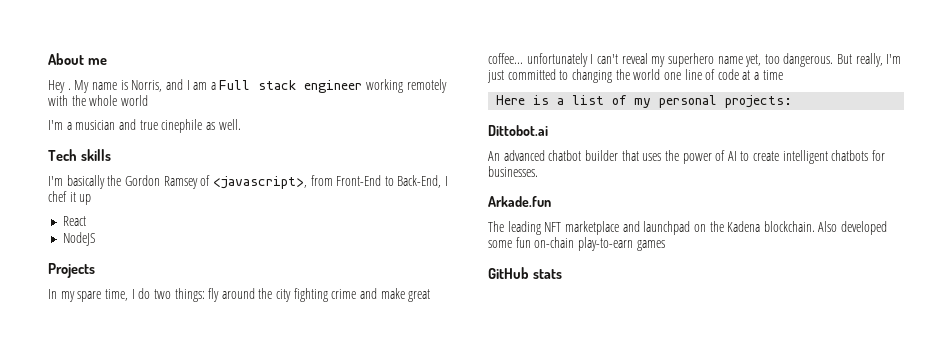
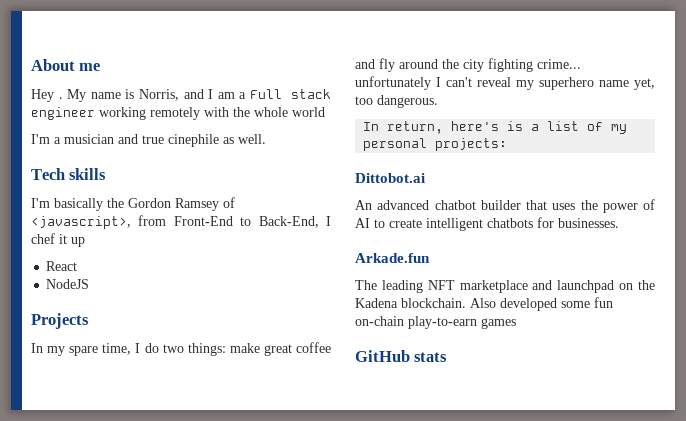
- In my spare time, I do two things: fly around the city fighting crime and make great coffee... unfortunately I can't reveal my superhero name yet, too dangerous. But really, I'm just committed to changing the world one line of code at a time
- Here is a list of my personal projects:
+ In my spare time, I do two things: make great coffee and fly around the city fighting crime... unfortunately I can't reveal my superhero name yet, too dangerous.
+ In return, here's is a list of my personal projects:

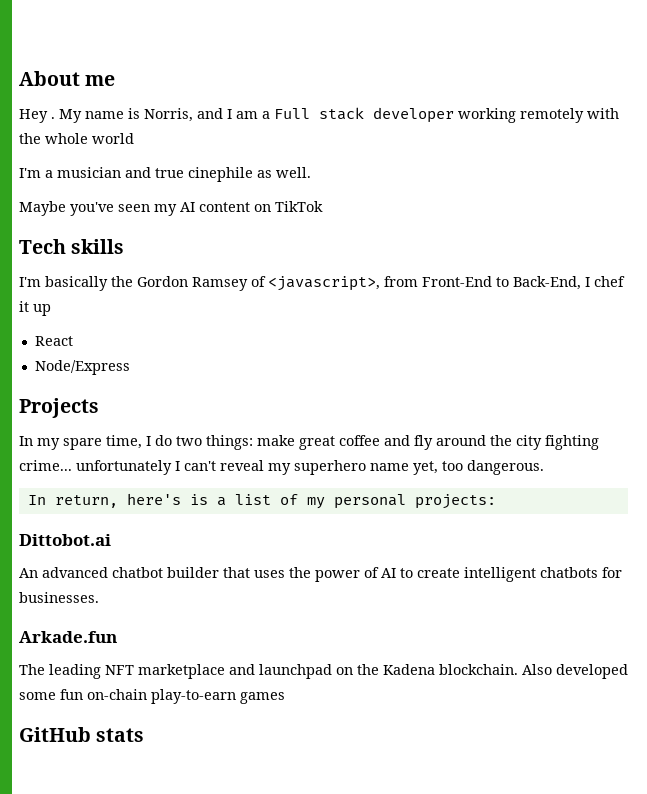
- My name is Norris, and I am a Full stack engineer working remotely with the whole world
+ My name is Norris, and I am a Full stack developer working remotely with the whole world
+ Maybe you've seen my AI content on TikTok
- NodeJS
+ Node/Express

